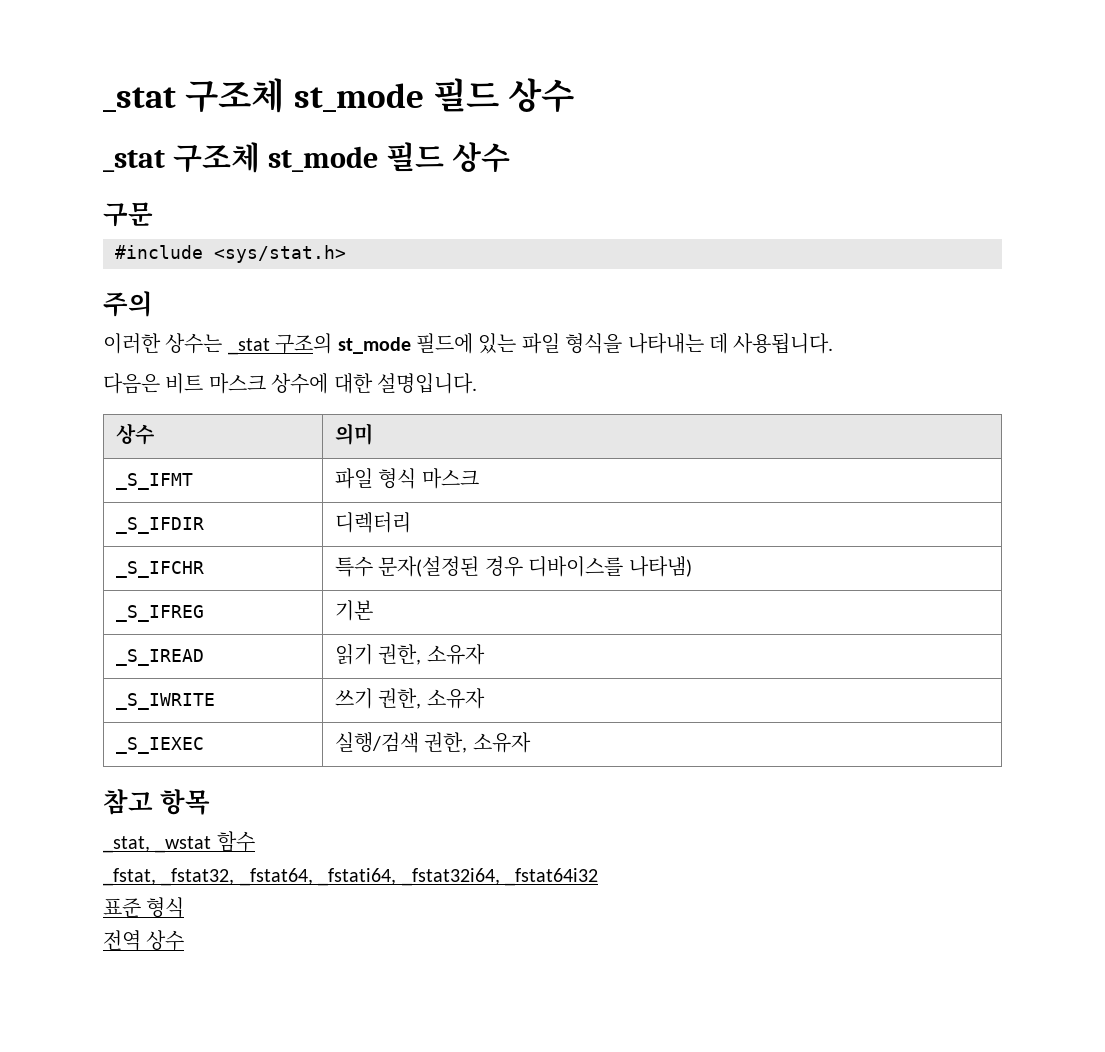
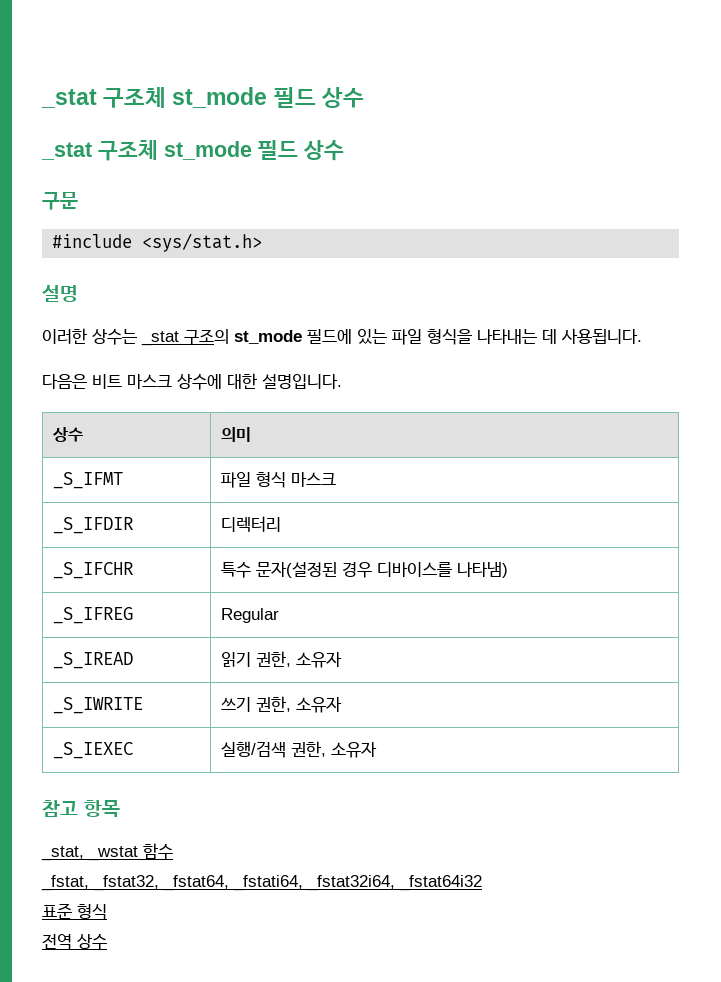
- 주의
+ 설명
- _S_IFREG | 기본
+ _S_IFREG | Regular

